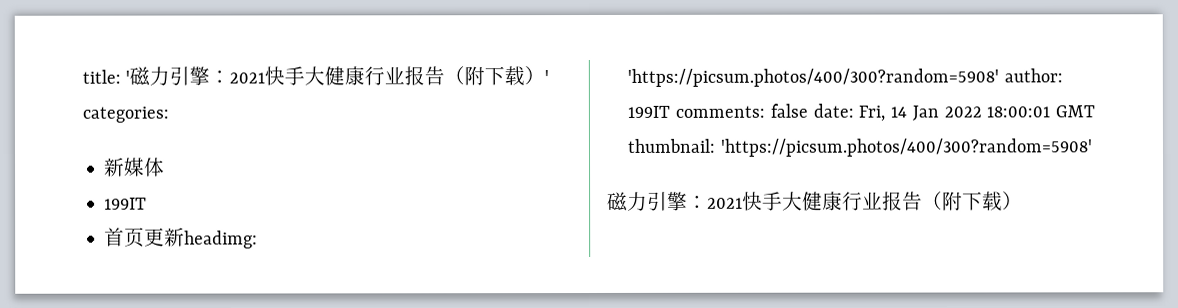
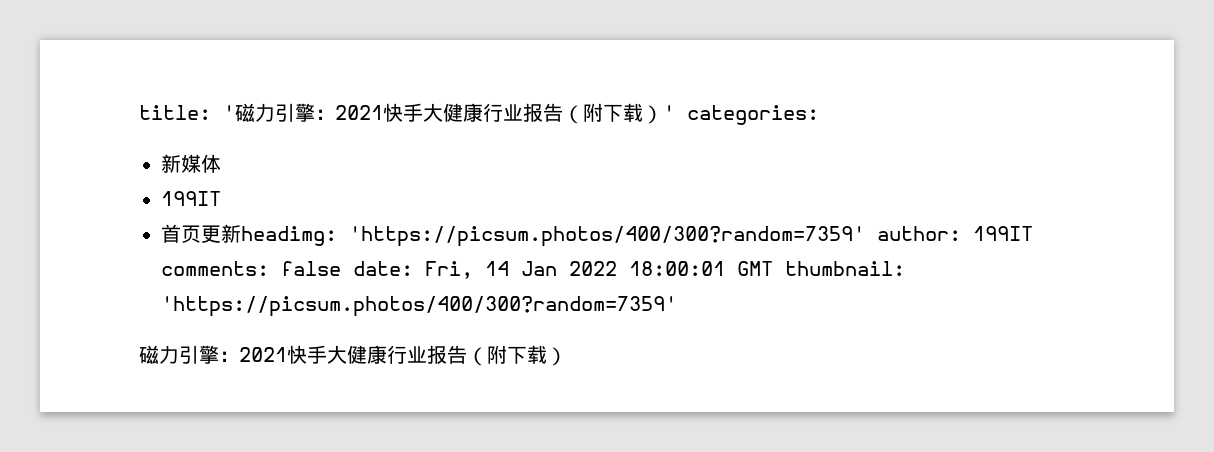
- 首页更新headimg: 'https://picsum.photos/400/300?random=5908' author: 199IT comments: false date: Fri, 14 Jan 2022 18:00:01 GMT thumbnail: 'https://picsum.photos/400/300?random=5908'
+ 首页更新headimg: 'https://picsum.photos/400/300?random=7359' author: 199IT comments: false date: Fri, 14 Jan 2022 18:00:01 GMT thumbnail: 'https://picsum.photos/400/300?random=7359'

